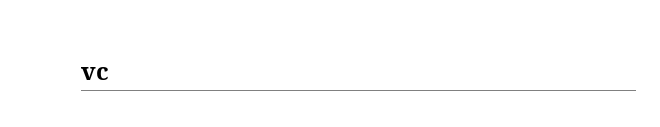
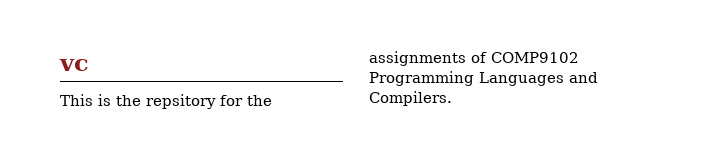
+ This is the repsitory for the assignments of COMP9102 Programming Languages and Compilers.

